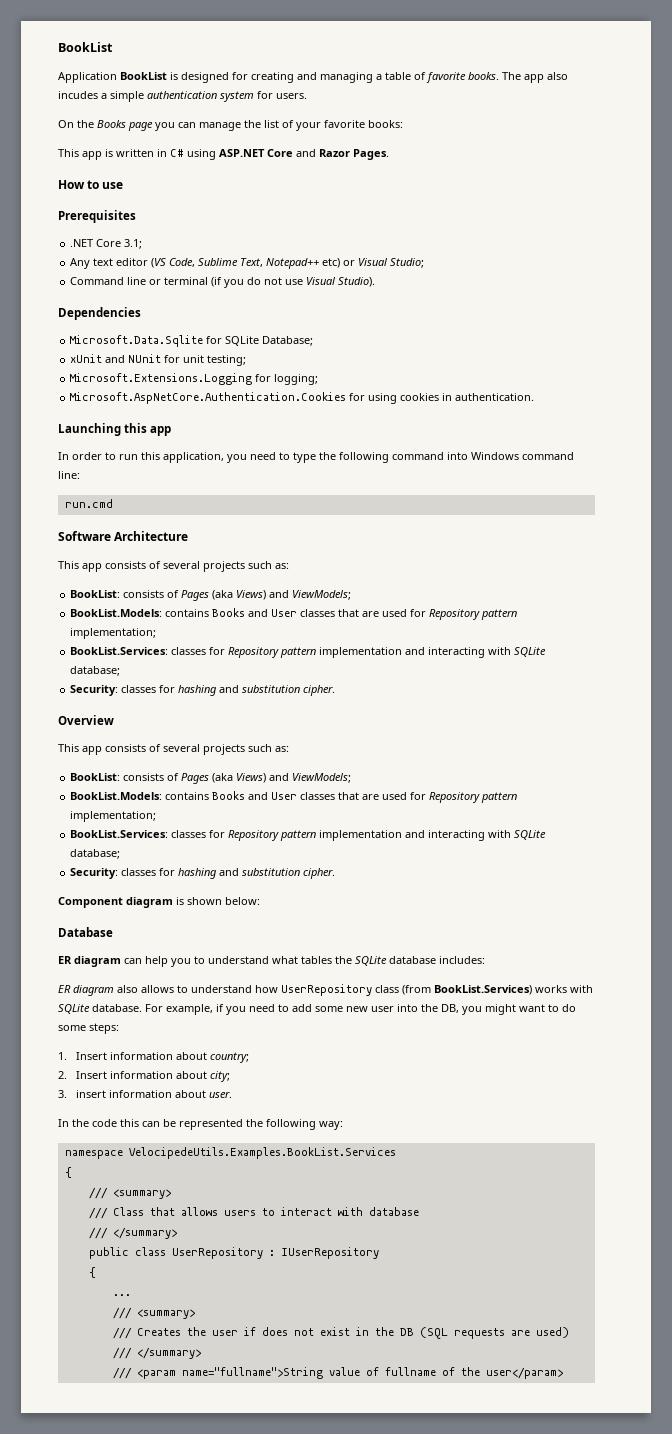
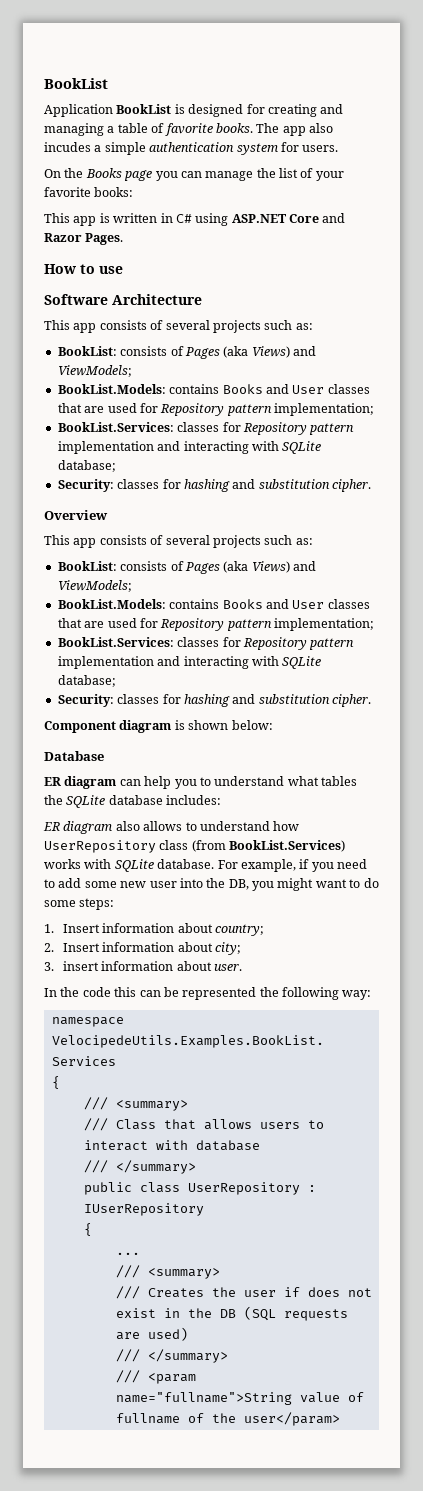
- Prerequisites
- .NET Core 3.1;
- Any text editor (VS Code, Sublime Text, Notepad++ etc) or Visual Studio;
- Command line or terminal (if you do not use Visual Studio).
- Dependencies
- Microsoft.Data.Sqlite for SQLite Database;
- xUnit and NUnit for unit testing;
- Microsoft.Extensions.Logging for logging;
- Microsoft.AspNetCore.Authentication.Cookies for using cookies in authentication.
- Launching this app
- In order to run this application, you need to type the following command into Windows command line:
- run.cmd

